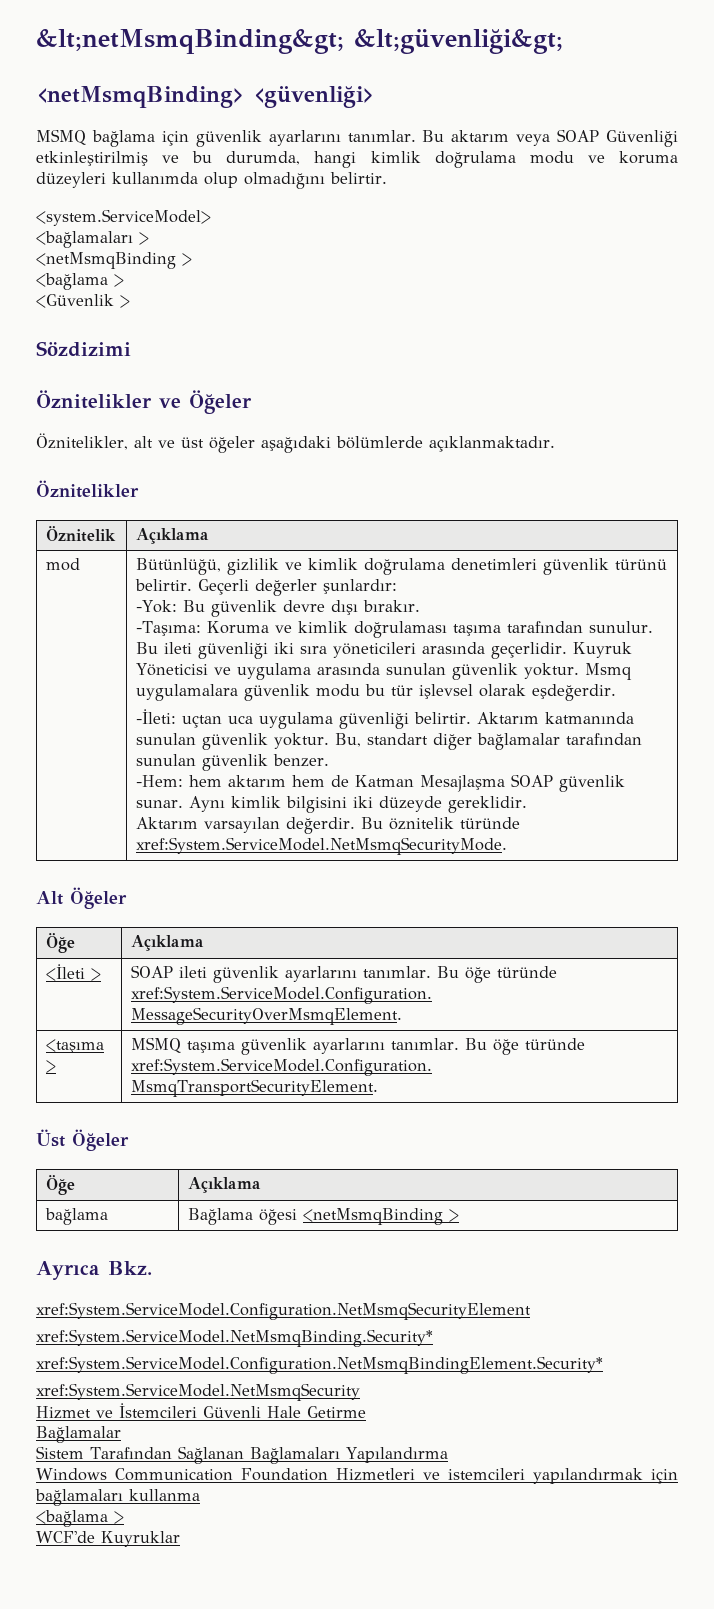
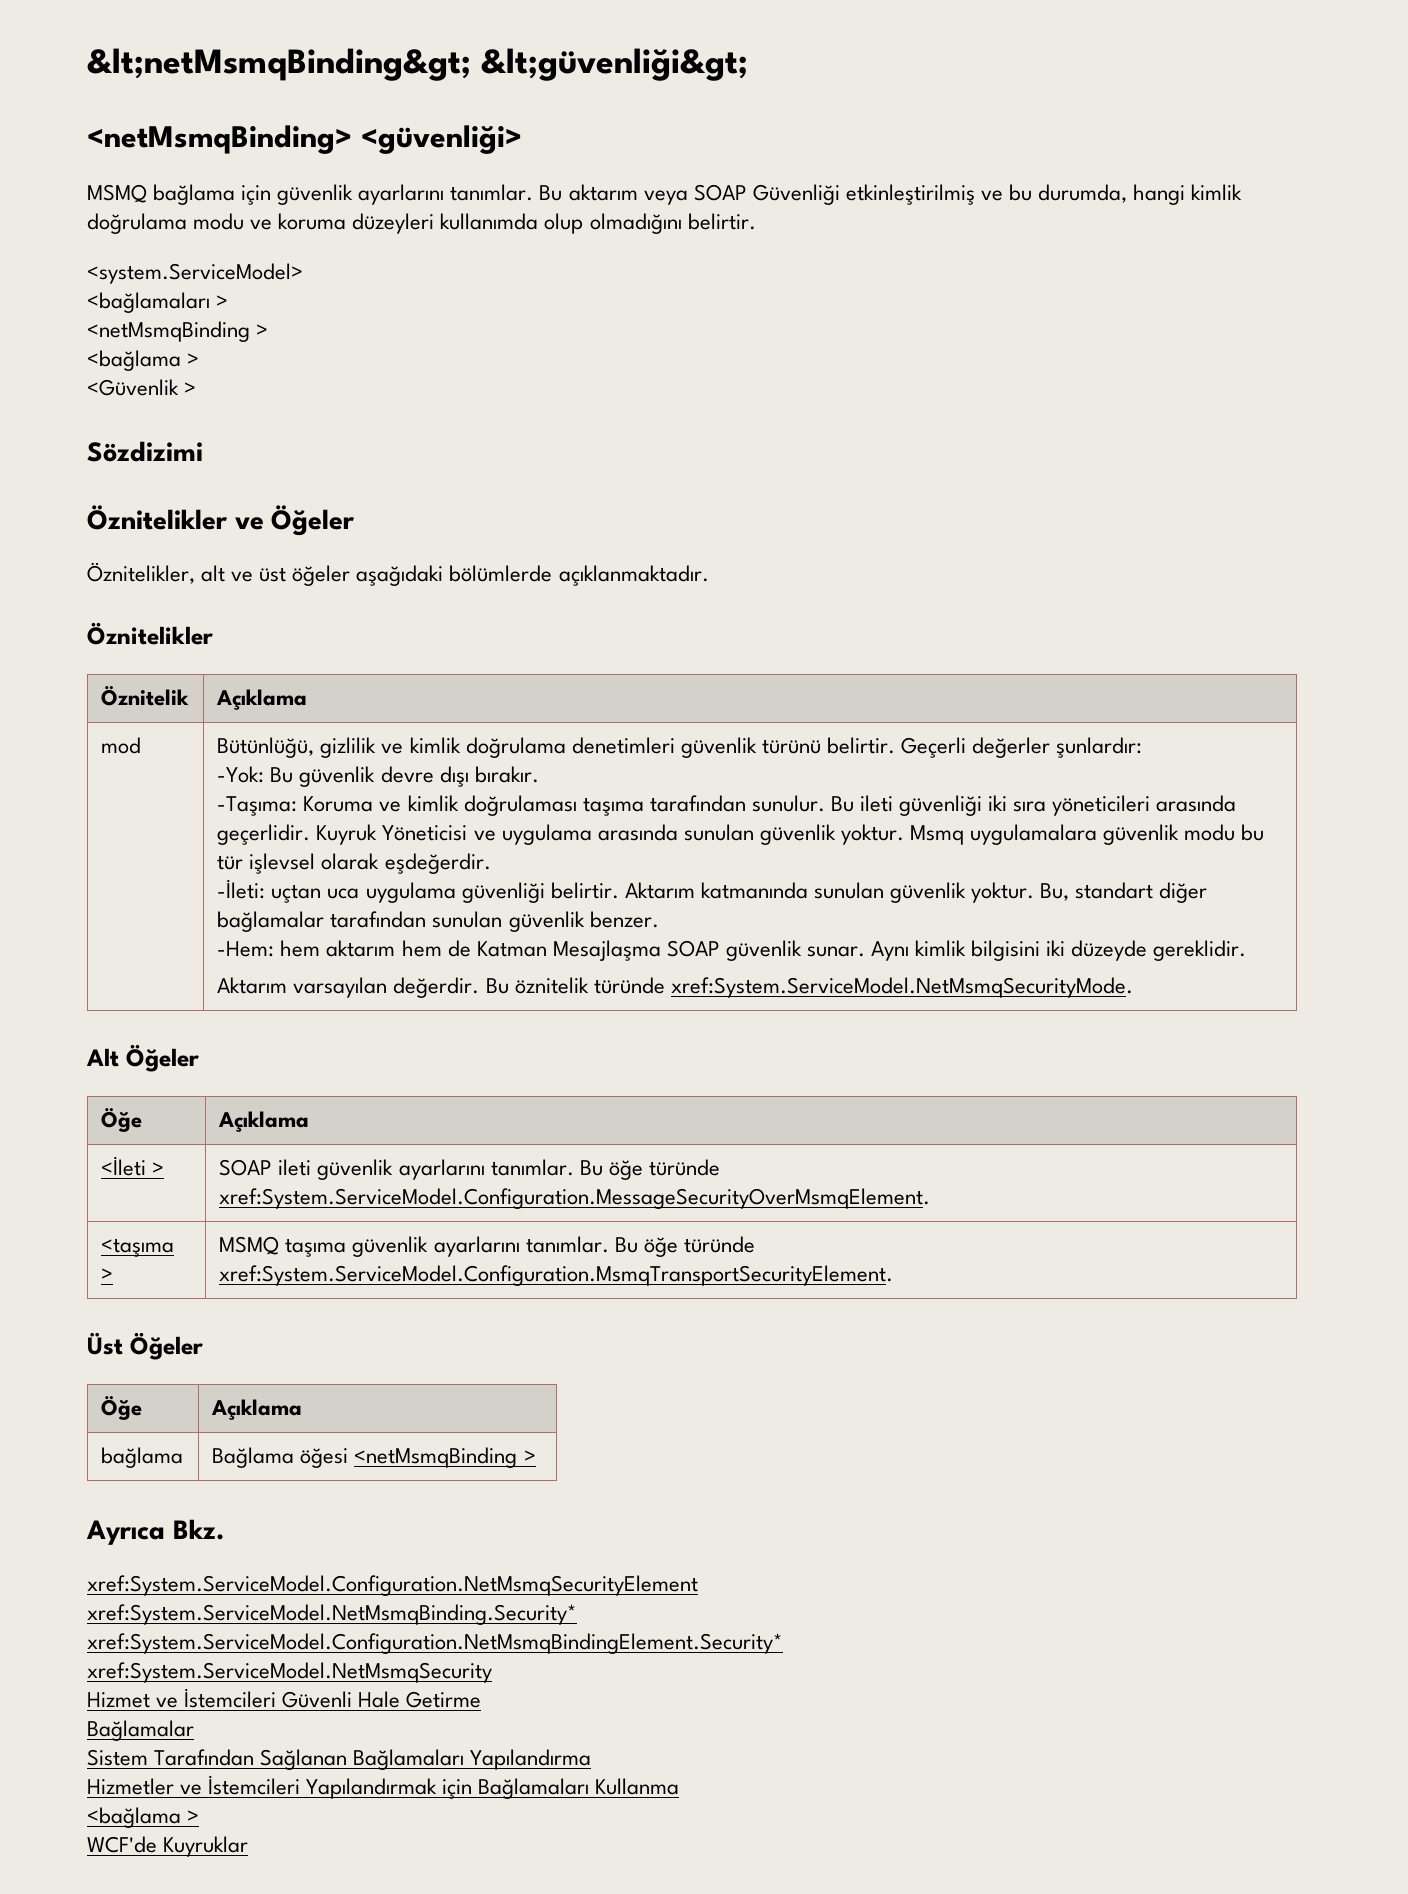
- Windows Communication Foundation Hizmetleri ve istemcileri yapılandırmak için bağlamaları kullanma
+ Hizmetler ve İstemcileri Yapılandırmak için Bağlamaları Kullanma

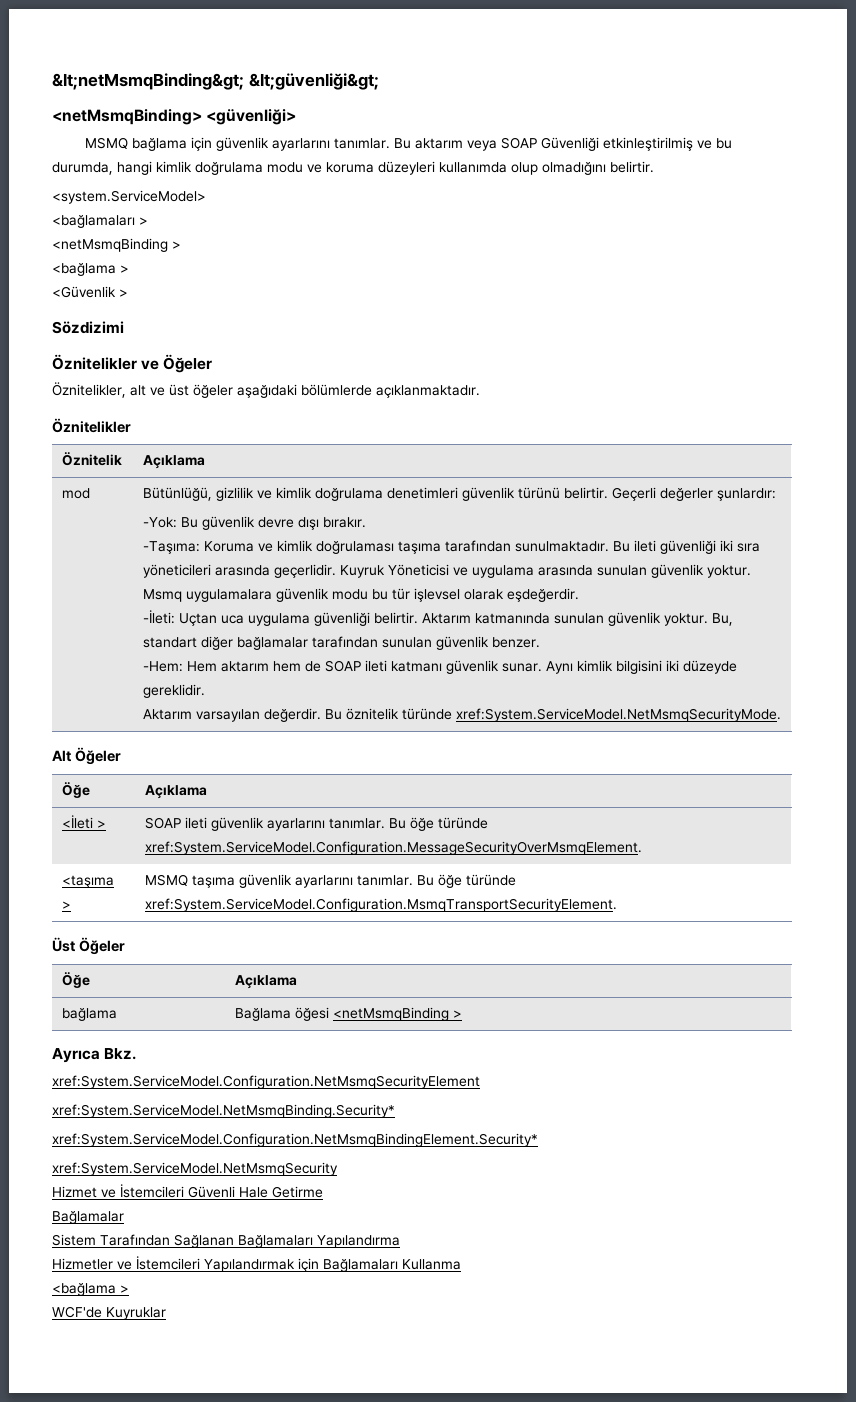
- -Taşıma: Koruma ve kimlik doğrulaması taşıma tarafından sunulur.
+ -Taşıma: Koruma ve kimlik doğrulaması taşıma tarafından sunulmaktadır.
- -İleti: uçtan uca uygulama güvenliği belirtir.
+ -İleti: Uçtan uca uygulama güvenliği belirtir.
- -Hem: hem aktarım hem de Katman Mesajlaşma SOAP güvenlik sunar.
+ -Hem: Hem aktarım hem de SOAP ileti katmanı güvenlik sunar.

